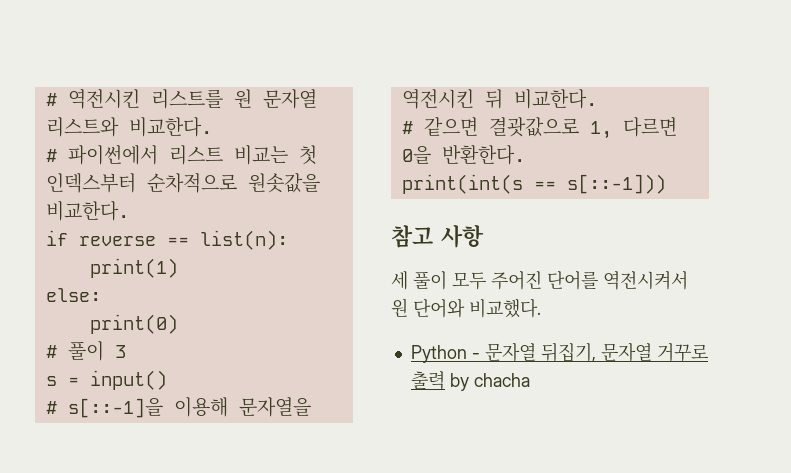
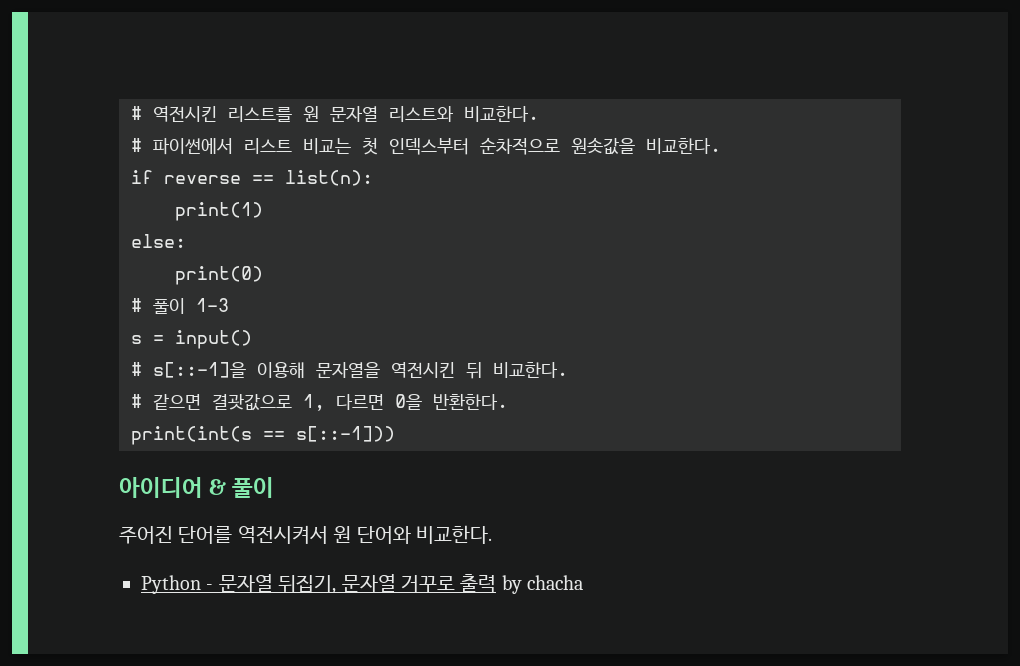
- # 풀이 3
+ # 풀이 1-3
- 참고 사항
- 세 풀이 모두 주어진 단어를 역전시켜서 원 단어와 비교했다.
+ 아이디어 & 풀이
+ 주어진 단어를 역전시켜서 원 단어와 비교한다.

